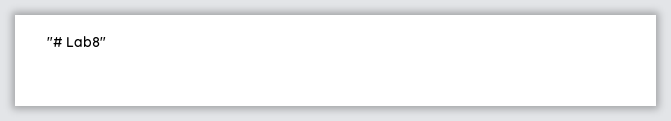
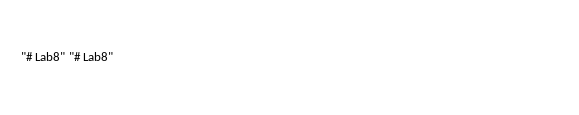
- "# Lab8"
+ "# Lab8" "# Lab8"

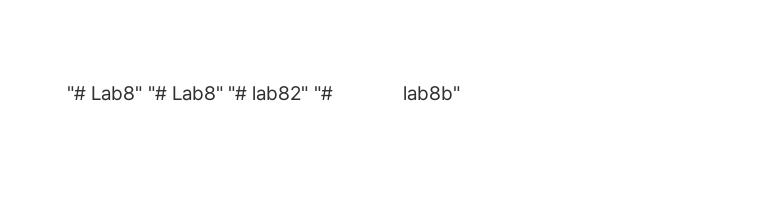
- "# Lab8" "# Lab8"
+ "# Lab8" "# Lab8" "# lab82" "# lab8b"

